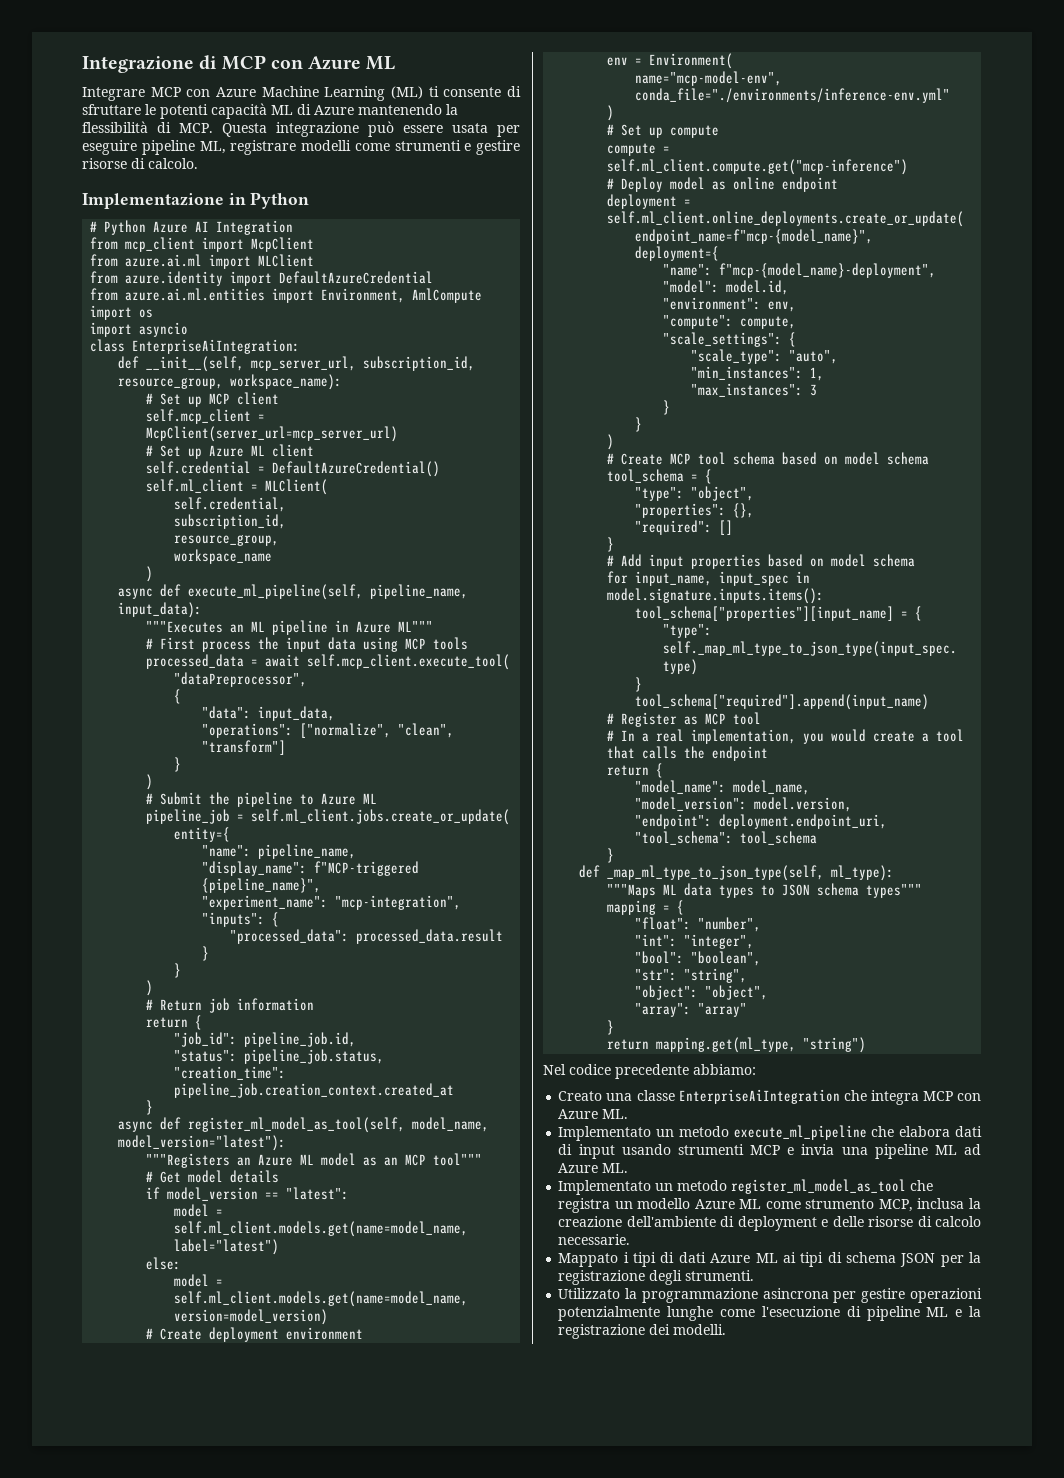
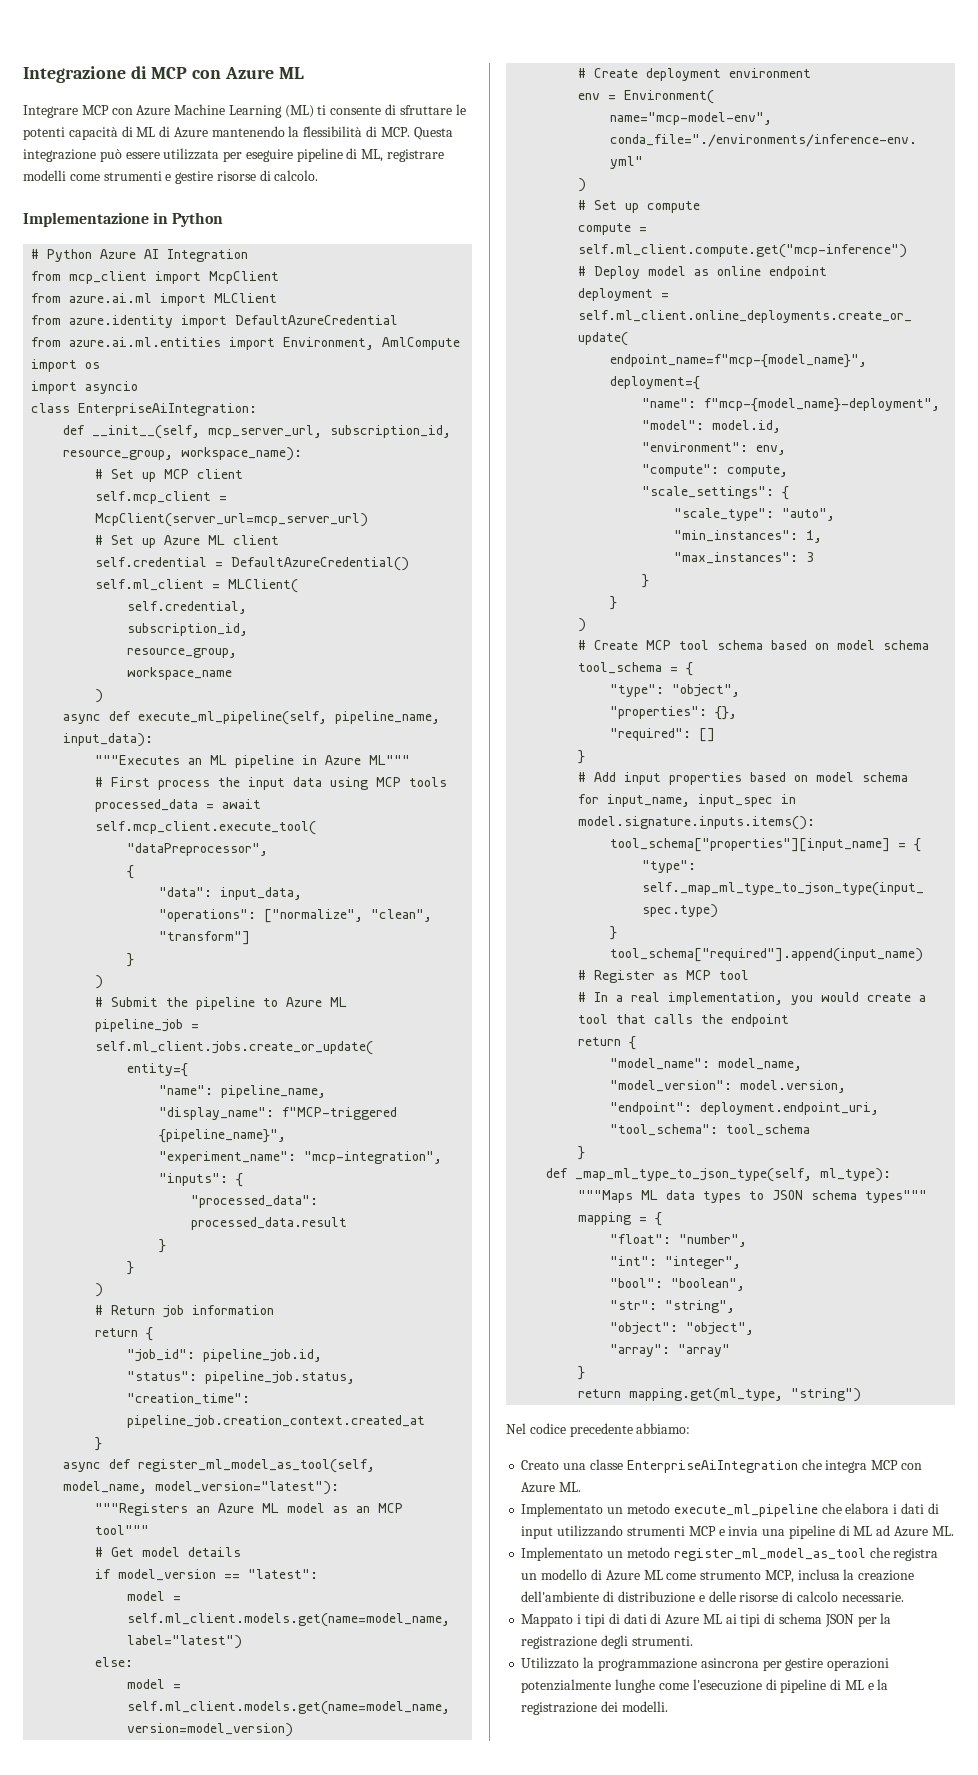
- Integrare MCP con Azure Machine Learning (ML) ti consente di sfruttare le potenti capacità ML di Azure mantenendo la flessibilità di MCP. Questa integrazione può essere usata per eseguire pipeline ML, registrare modelli come strumenti e gestire risorse di calcolo.
+ Integrare MCP con Azure Machine Learning (ML) ti consente di sfruttare le potenti capacità di ML di Azure mantenendo la flessibilità di MCP. Questa integrazione può essere utilizzata per eseguire pipeline di ML, registrare modelli come strumenti e gestire risorse di calcolo.
- Implementato un metodo execute_ml_pipeline che elabora dati di input usando strumenti MCP e invia una pipeline ML ad Azure ML.
+ Implementato un metodo execute_ml_pipeline che elabora i dati di input utilizzando strumenti MCP e invia una pipeline di ML ad Azure ML.
- Implementato un metodo register_ml_model_as_tool che registra un modello Azure ML come strumento MCP, inclusa la creazione dell'ambiente di deployment e delle risorse di calcolo necessarie.
+ Implementato un metodo register_ml_model_as_tool che registra un modello di Azure ML come strumento MCP, inclusa la creazione dell'ambiente di distribuzione e delle risorse di calcolo necessarie.
- Mappato i tipi di dati Azure ML ai tipi di schema JSON per la registrazione degli strumenti.
+ Mappato i tipi di dati di Azure ML ai tipi di schema JSON per la registrazione degli strumenti.
- Utilizzato la programmazione asincrona per gestire operazioni potenzialmente lunghe come l'esecuzione di pipeline ML e la registrazione dei modelli.
+ Utilizzato la programmazione asincrona per gestire operazioni potenzialmente lunghe come l'esecuzione di pipeline di ML e la registrazione dei modelli.

